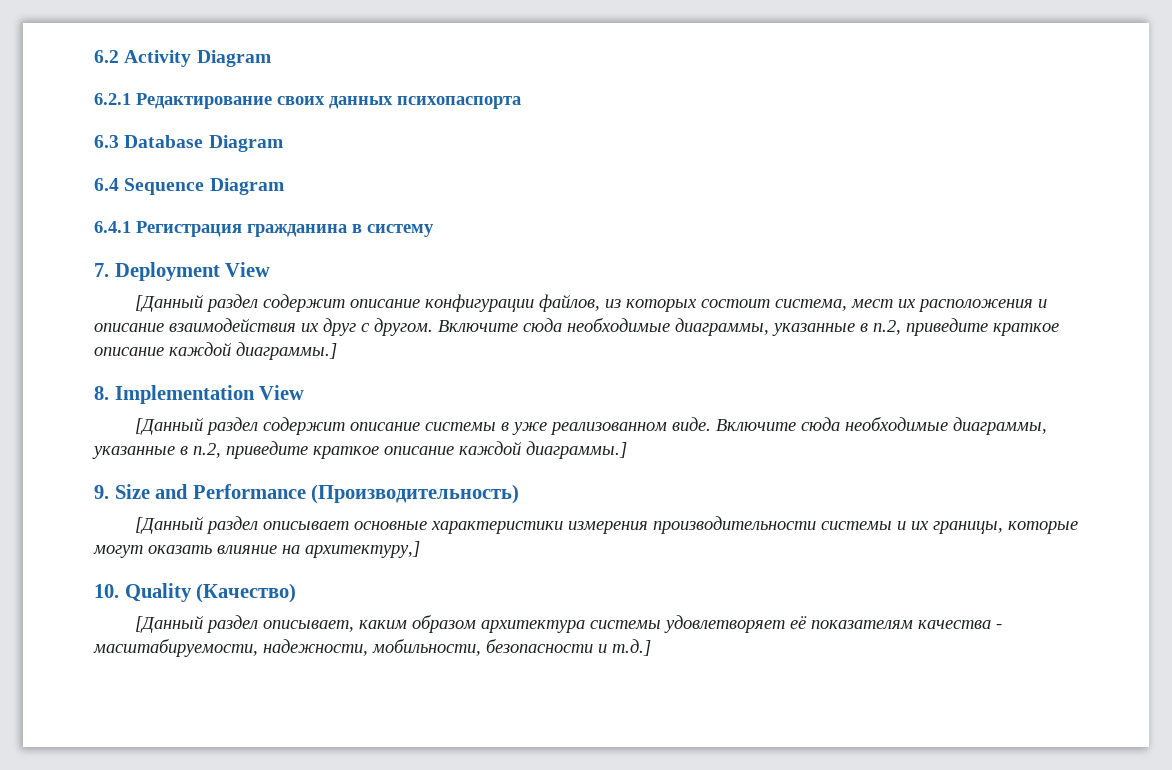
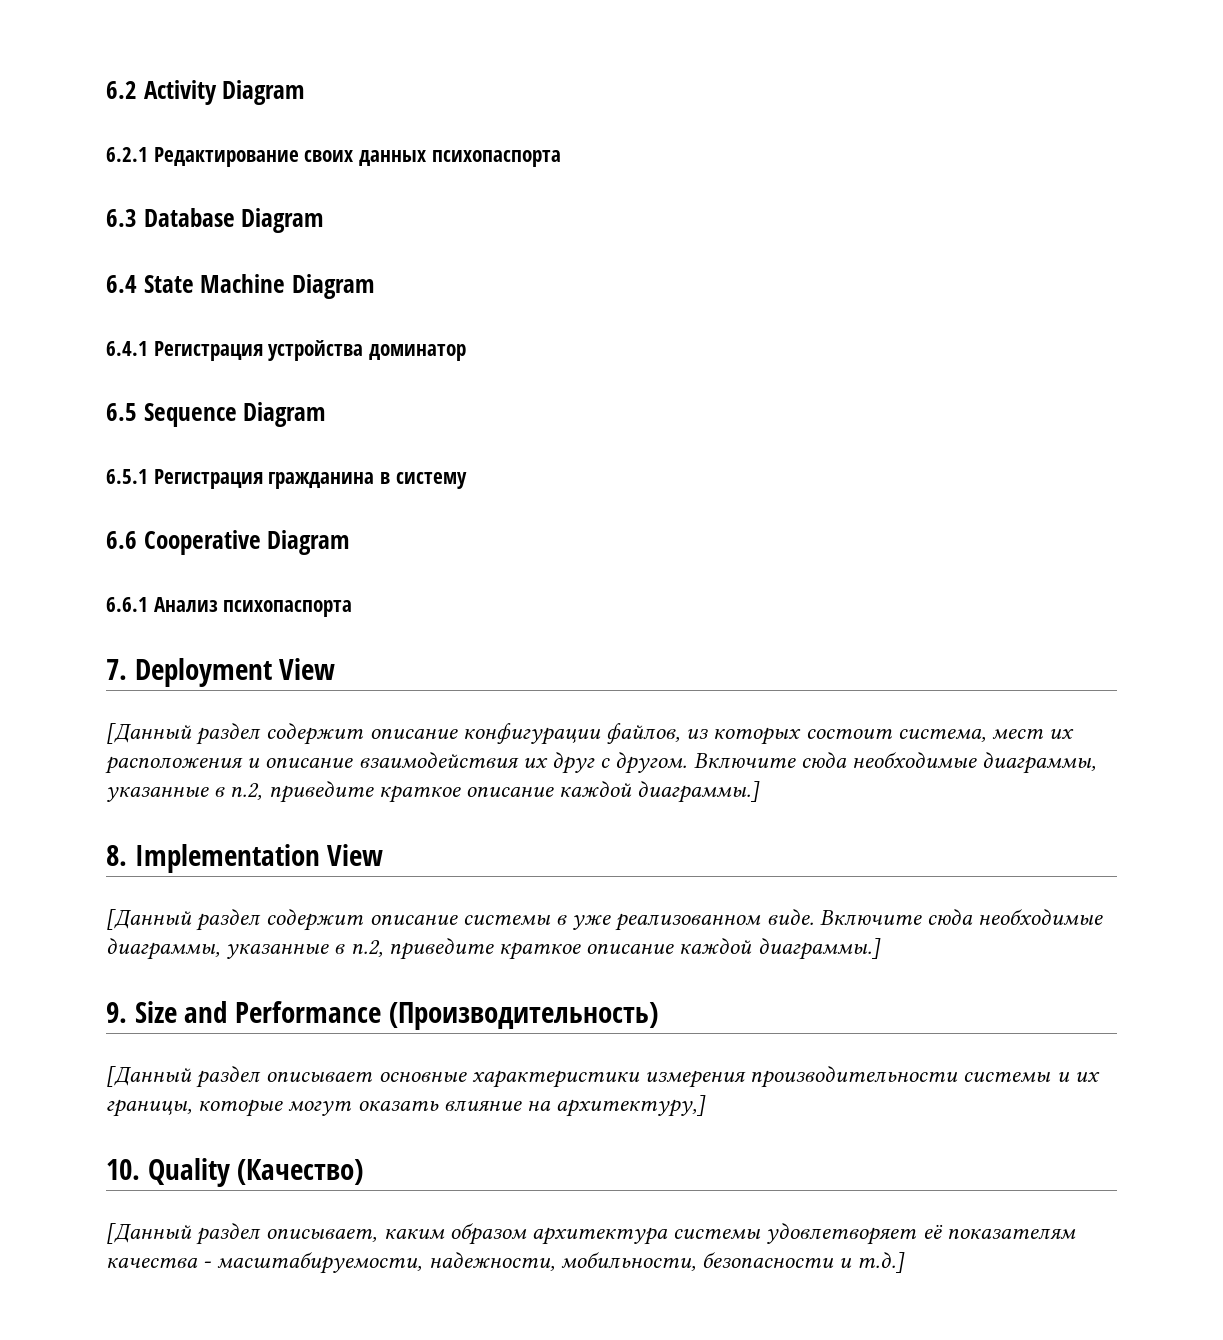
- 6.4 Sequence Diagram
+ 6.4 State Machine Diagram
- 6.4.1 Регистрация гражданина в систему
+ 6.4.1 Регистрация устройства доминатор
+ 6.5 Sequence Diagram
+ 6.5.1 Регистрация гражданина в систему
+ 6.6 Cooperative Diagram
+ 6.6.1 Анализ психопаспорта

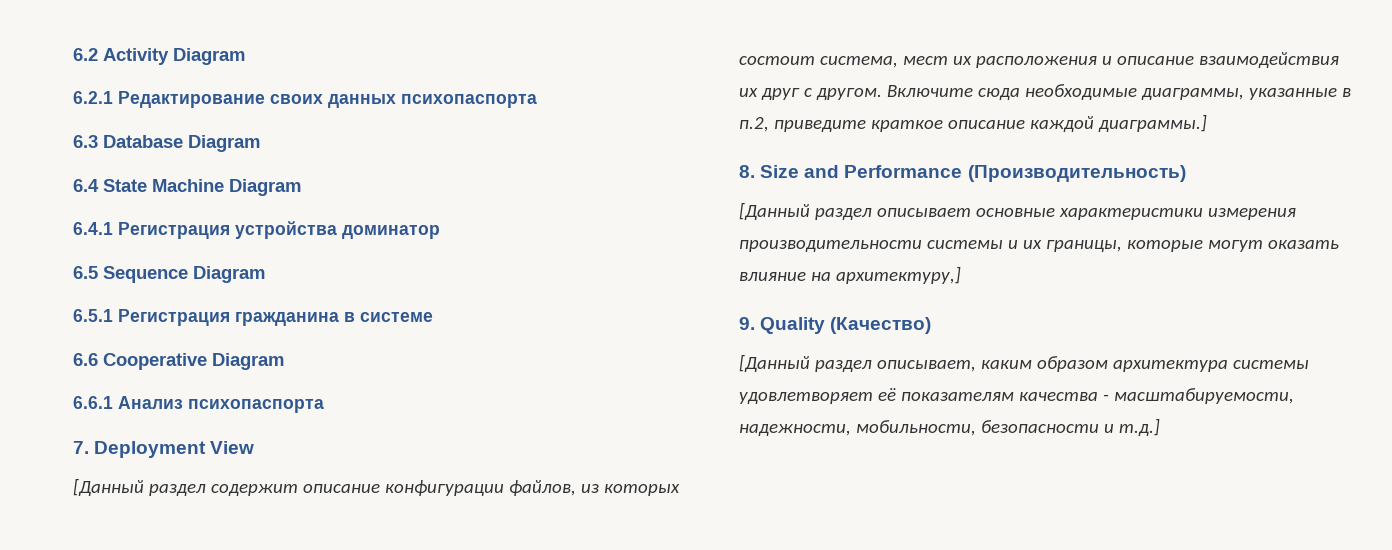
- 6.5.1 Регистрация гражданина в систему
+ 6.5.1 Регистрация гражданина в системе
- 8. Implementation View
- [Данный раздел содержит описание системы в уже реализованном виде. Включите сюда необходимые диаграммы, указанные в п.2, приведите краткое описание каждой диаграммы.]
- 9. Size and Performance (Производительность)
+ 8. Size and Performance (Производительность)
- 10. Quality (Качество)
+ 9. Quality (Качество)

